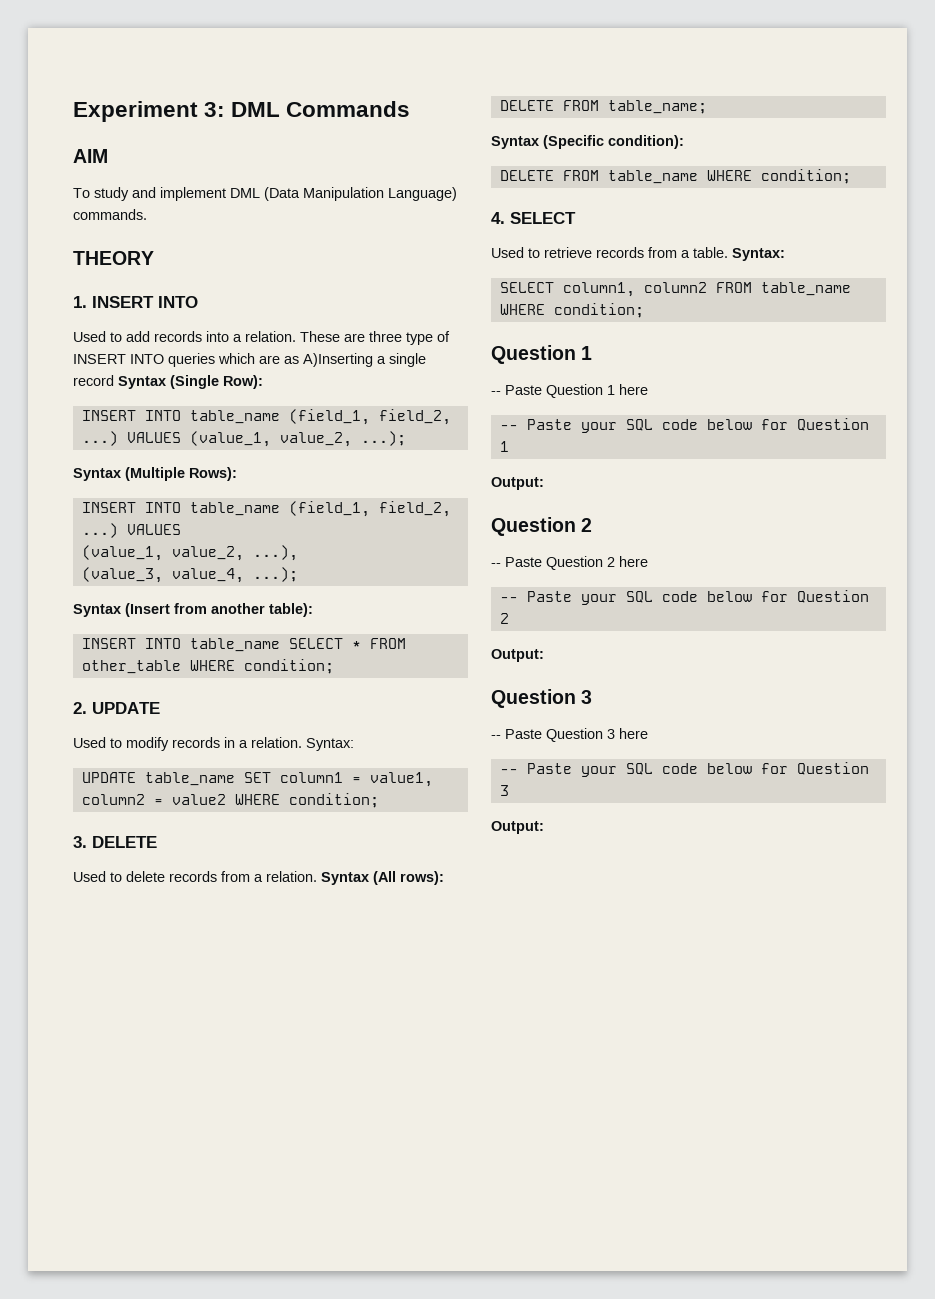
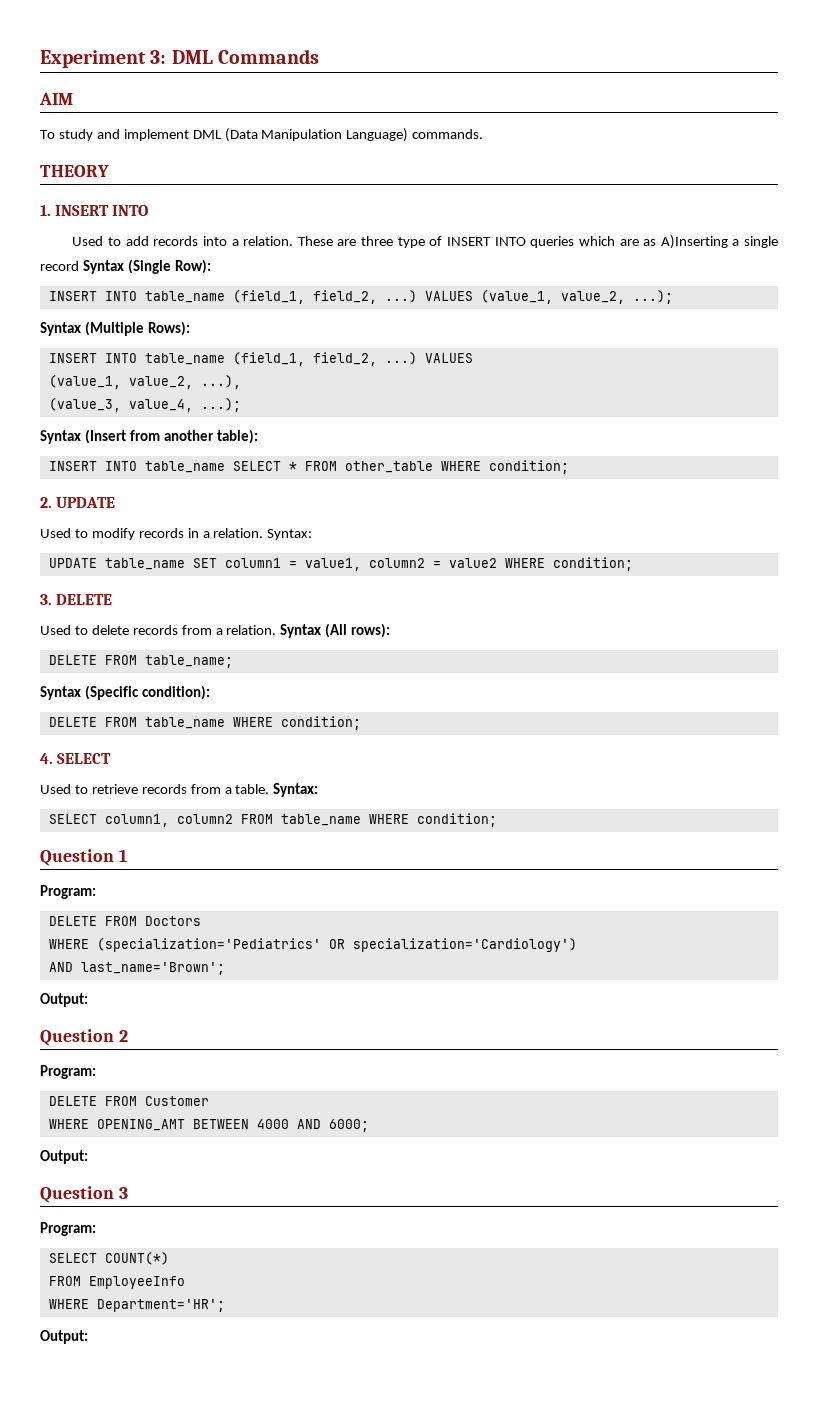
  SELECT column1, column2 FROM table_name WHERE condition;
  Question 1
- -- Paste Question 1 here
- -- Paste your SQL code below for Question 1
+ Program:
+ DELETE FROM Doctors
+ WHERE (specialization='Pediatrics' OR specialization='Cardiology')
+ AND last_name='Brown';
  Output:
  Question 2
- -- Paste Question 2 here
- -- Paste your SQL code below for Question 2
+ Program:
+ DELETE FROM Customer
+ WHERE OPENING_AMT BETWEEN 4000 AND 6000;
  Output:
  Question 3
- -- Paste Question 3 here
- -- Paste your SQL code below for Question 3
+ Program:
+ SELECT COUNT(*)
+ FROM EmployeeInfo
+ WHERE Department='HR';

